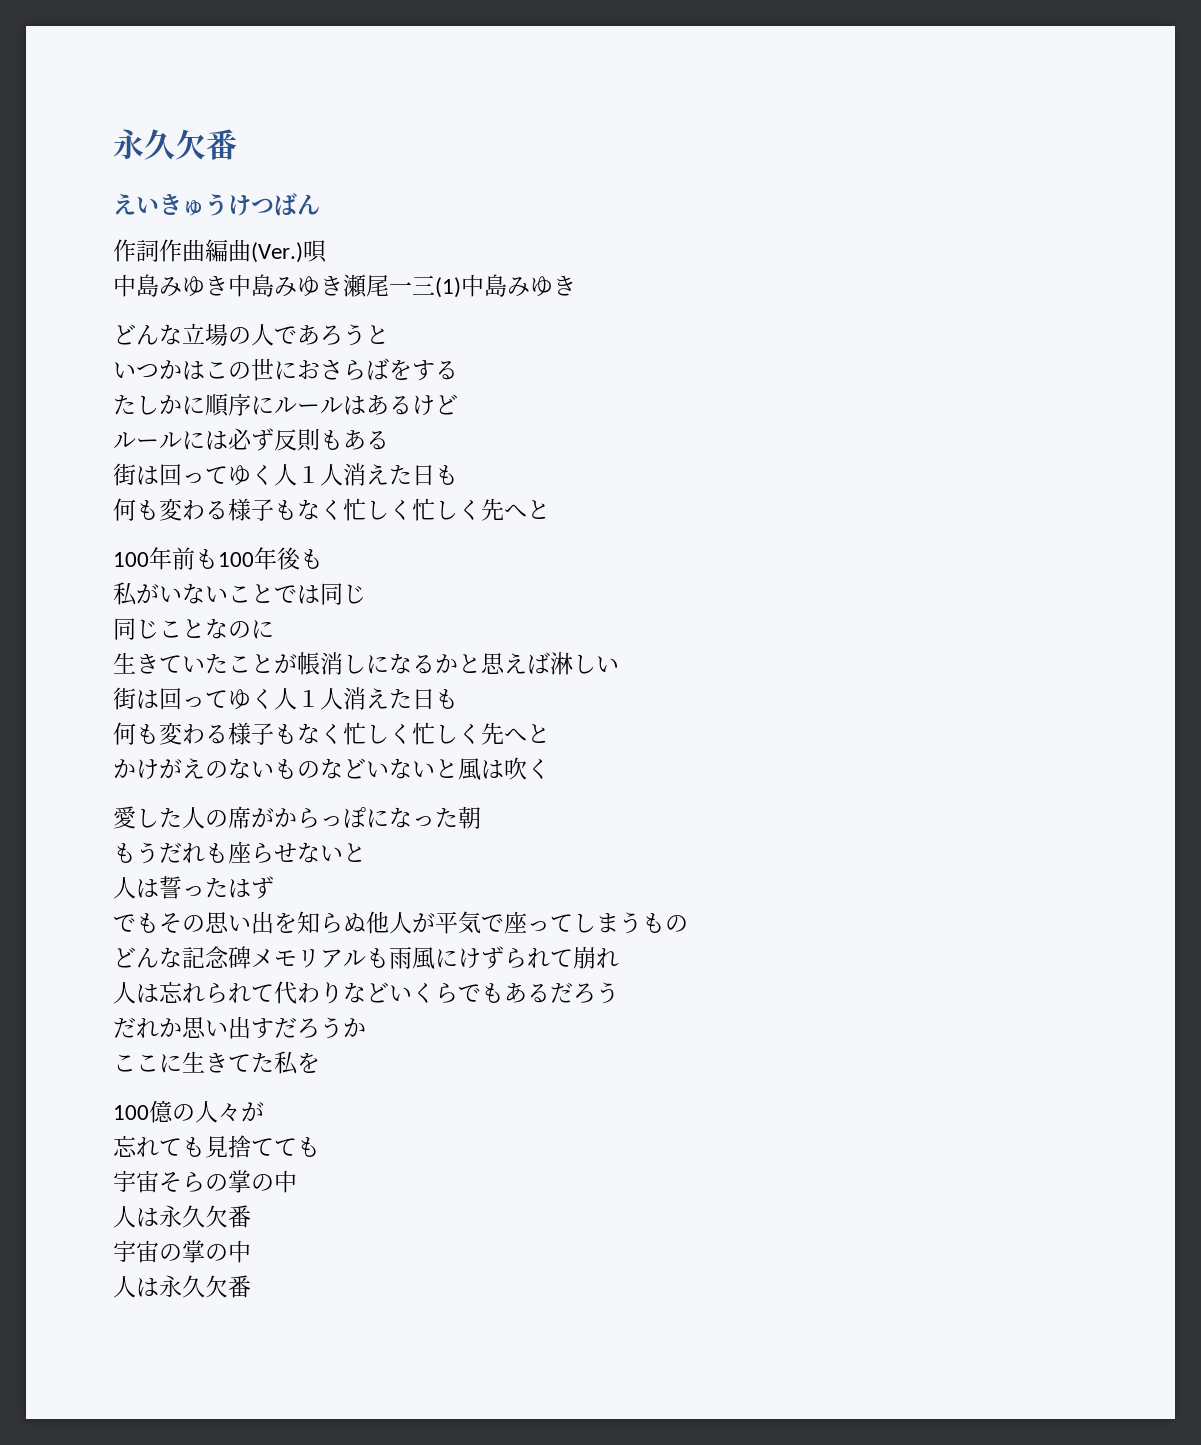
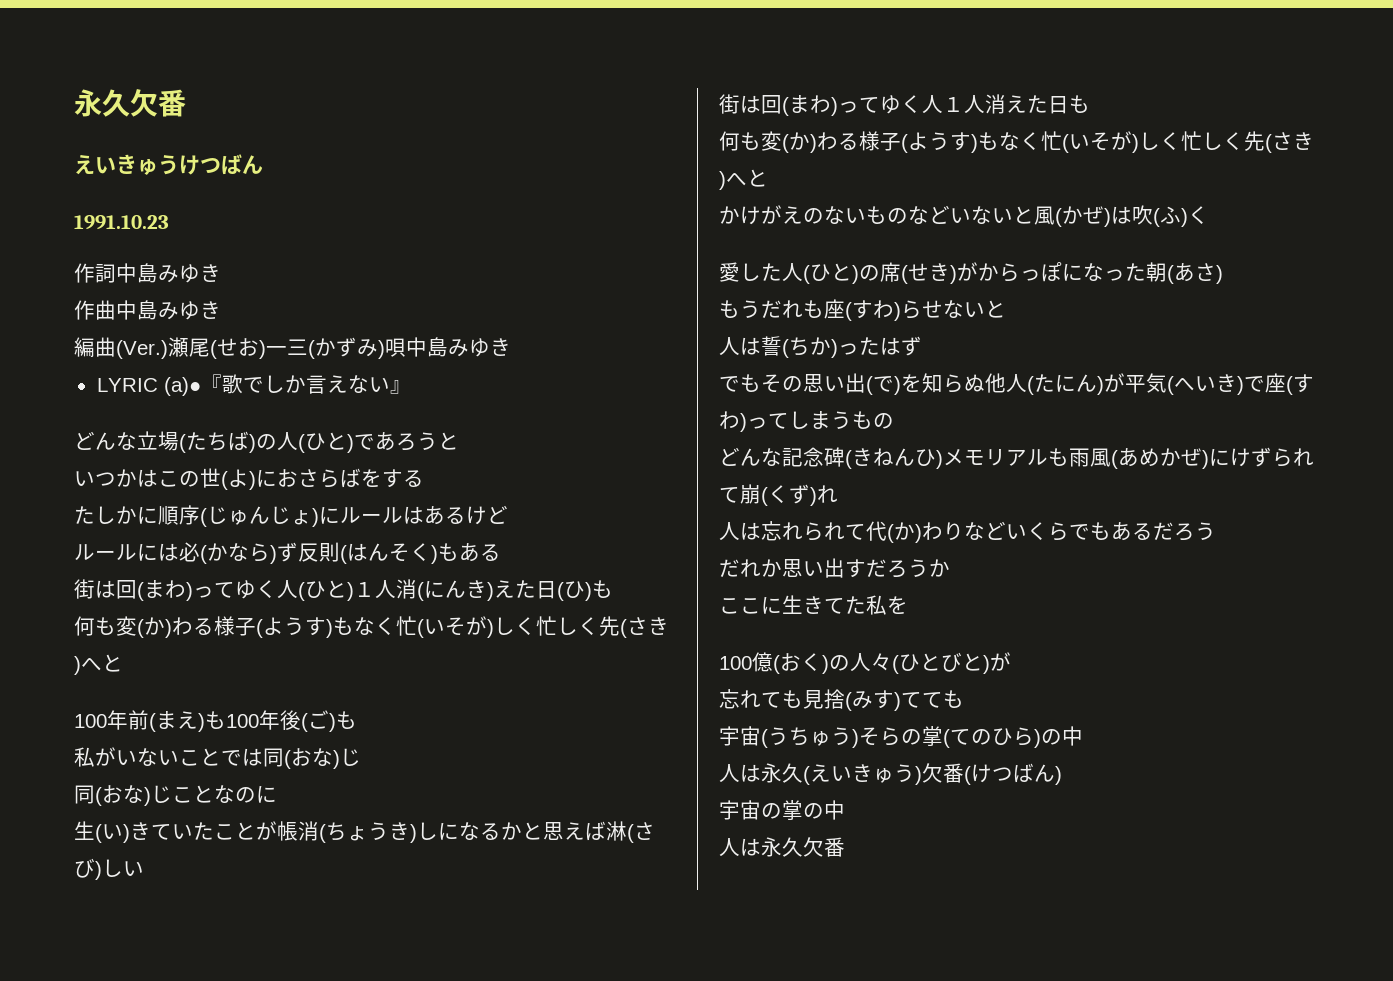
+ 1991.10.23
- 作詞作曲編曲(Ver.)唄
- 中島みゆき中島みゆき瀬尾一三(1)中島みゆき
- どんな立場の人であろうと
+ 作詞中島みゆき
+ 作曲中島みゆき
+ 編曲(Ver.)瀬尾(せお)一三(かずみ)唄中島みゆき
+ LYRIC (a)●『歌でしか言えない』
+ どんな立場(たちば)の人(ひと)であろうと
- いつかはこの世におさらばをする
+ いつかはこの世(よ)におさらばをする
- たしかに順序にルールはあるけど
+ たしかに順序(じゅんじょ)にルールはあるけど
- ルールには必ず反則もある
- 街は回ってゆく人１人消えた日も
- 何も変わる様子もなく忙しく忙しく先へと
- 100年前も100年後も
- 私がいないことでは同じ
- 同じことなのに
- 生きていたことが帳消しになるかと思えば淋しい
- 街は回ってゆく人１人消えた日も
- 何も変わる様子もなく忙しく忙しく先へと
+ ルールには必(かなら)ず反則(はんそく)もある
+ 街は回(まわ)ってゆく人(ひと)１人消(にんき)えた日(ひ)も
+ 何も変(か)わる様子(ようす)もなく忙(いそが)しく忙しく先(さき)へと
+ 100年前(まえ)も100年後(ご)も
+ 私がいないことでは同(おな)じ
+ 同(おな)じことなのに
+ 生(い)きていたことが帳消(ちょうき)しになるかと思えば淋(さび)しい
+ 街は回(まわ)ってゆく人１人消えた日も
+ 何も変(か)わる様子(ようす)もなく忙(いそが)しく忙しく先(さき)へと
- かけがえのないものなどいないと風は吹く
- 愛した人の席がからっぽになった朝
+ かけがえのないものなどいないと風(かぜ)は吹(ふ)く
+ 愛した人(ひと)の席(せき)がからっぽになった朝(あさ)
- もうだれも座らせないと
+ もうだれも座(すわ)らせないと
- 人は誓ったはず
+ 人は誓(ちか)ったはず
- でもその思い出を知らぬ他人が平気で座ってしまうもの
+ でもその思い出(で)を知らぬ他人(たにん)が平気(へいき)で座(すわ)ってしまうもの
- どんな記念碑メモリアルも雨風にけずられて崩れ
+ どんな記念碑(きねんひ)メモリアルも雨風(あめかぜ)にけずられて崩(くず)れ
- 人は忘れられて代わりなどいくらでもあるだろう
+ 人は忘れられて代(か)わりなどいくらでもあるだろう
- 100億の人々が
+ 100億(おく)の人々(ひとびと)が
- 忘れても見捨てても
+ 忘れても見捨(みす)てても
- 宇宙そらの掌の中
- 人は永久欠番
+ 宇宙(うちゅう)そらの掌(てのひら)の中
+ 人は永久(えいきゅう)欠番(けつばん)

